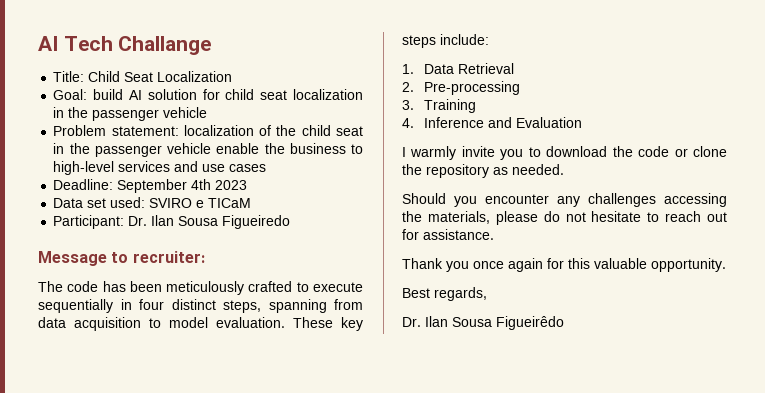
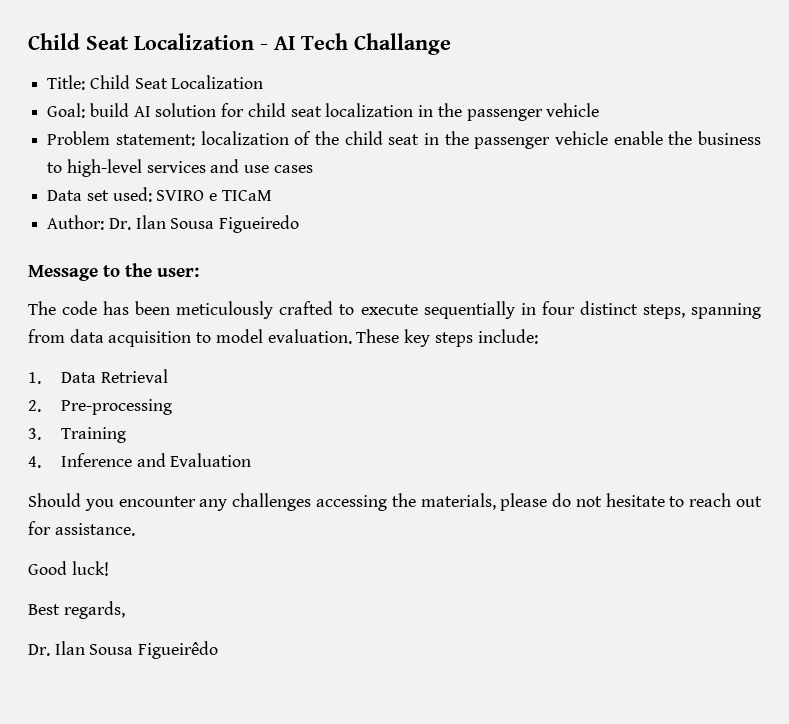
- AI Tech Challange
+ Child Seat Localization - AI Tech Challange
- Deadline: September 4th 2023
- Participant: Dr. Ilan Sousa Figueiredo
+ Author: Dr. Ilan Sousa Figueiredo
- Message to recruiter:
+ Message to the user:
- I warmly invite you to download the code or clone the repository as needed.
- Thank you once again for this valuable opportunity.
+ Good luck!

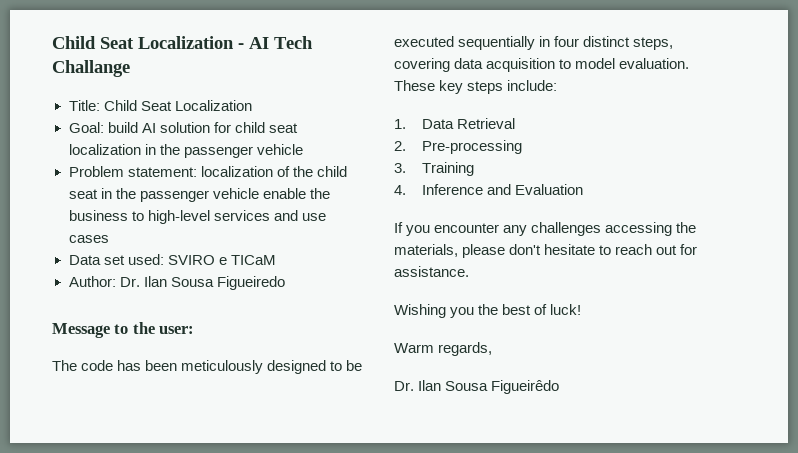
- The code has been meticulously crafted to execute sequentially in four distinct steps, spanning from data acquisition to model evaluation.
+ The code has been meticulously designed to be executed sequentially in four distinct steps, covering data acquisition to model evaluation.
- Should you encounter any challenges accessing the materials, please do not hesitate to reach out for assistance.
+ If you encounter any challenges accessing the materials, please don't hesitate to reach out for assistance.
- Good luck!
+ Wishing you the best of luck!
- Best regards,
+ Warm regards,

